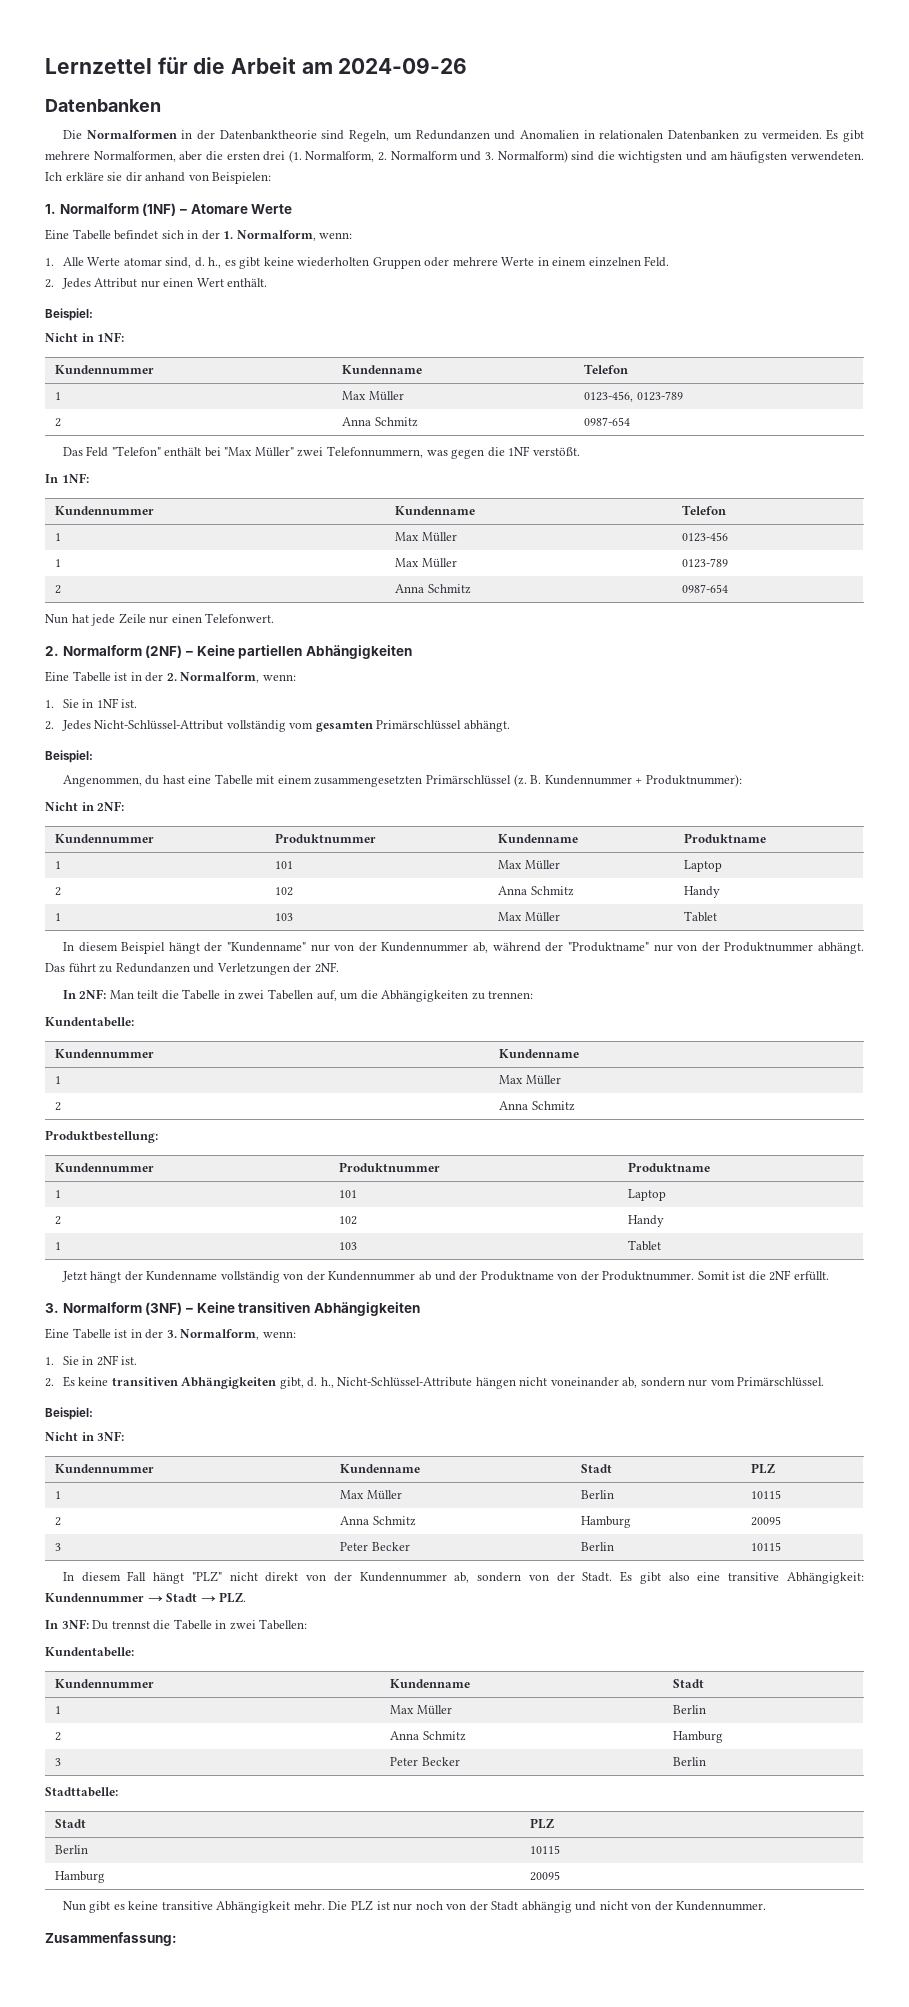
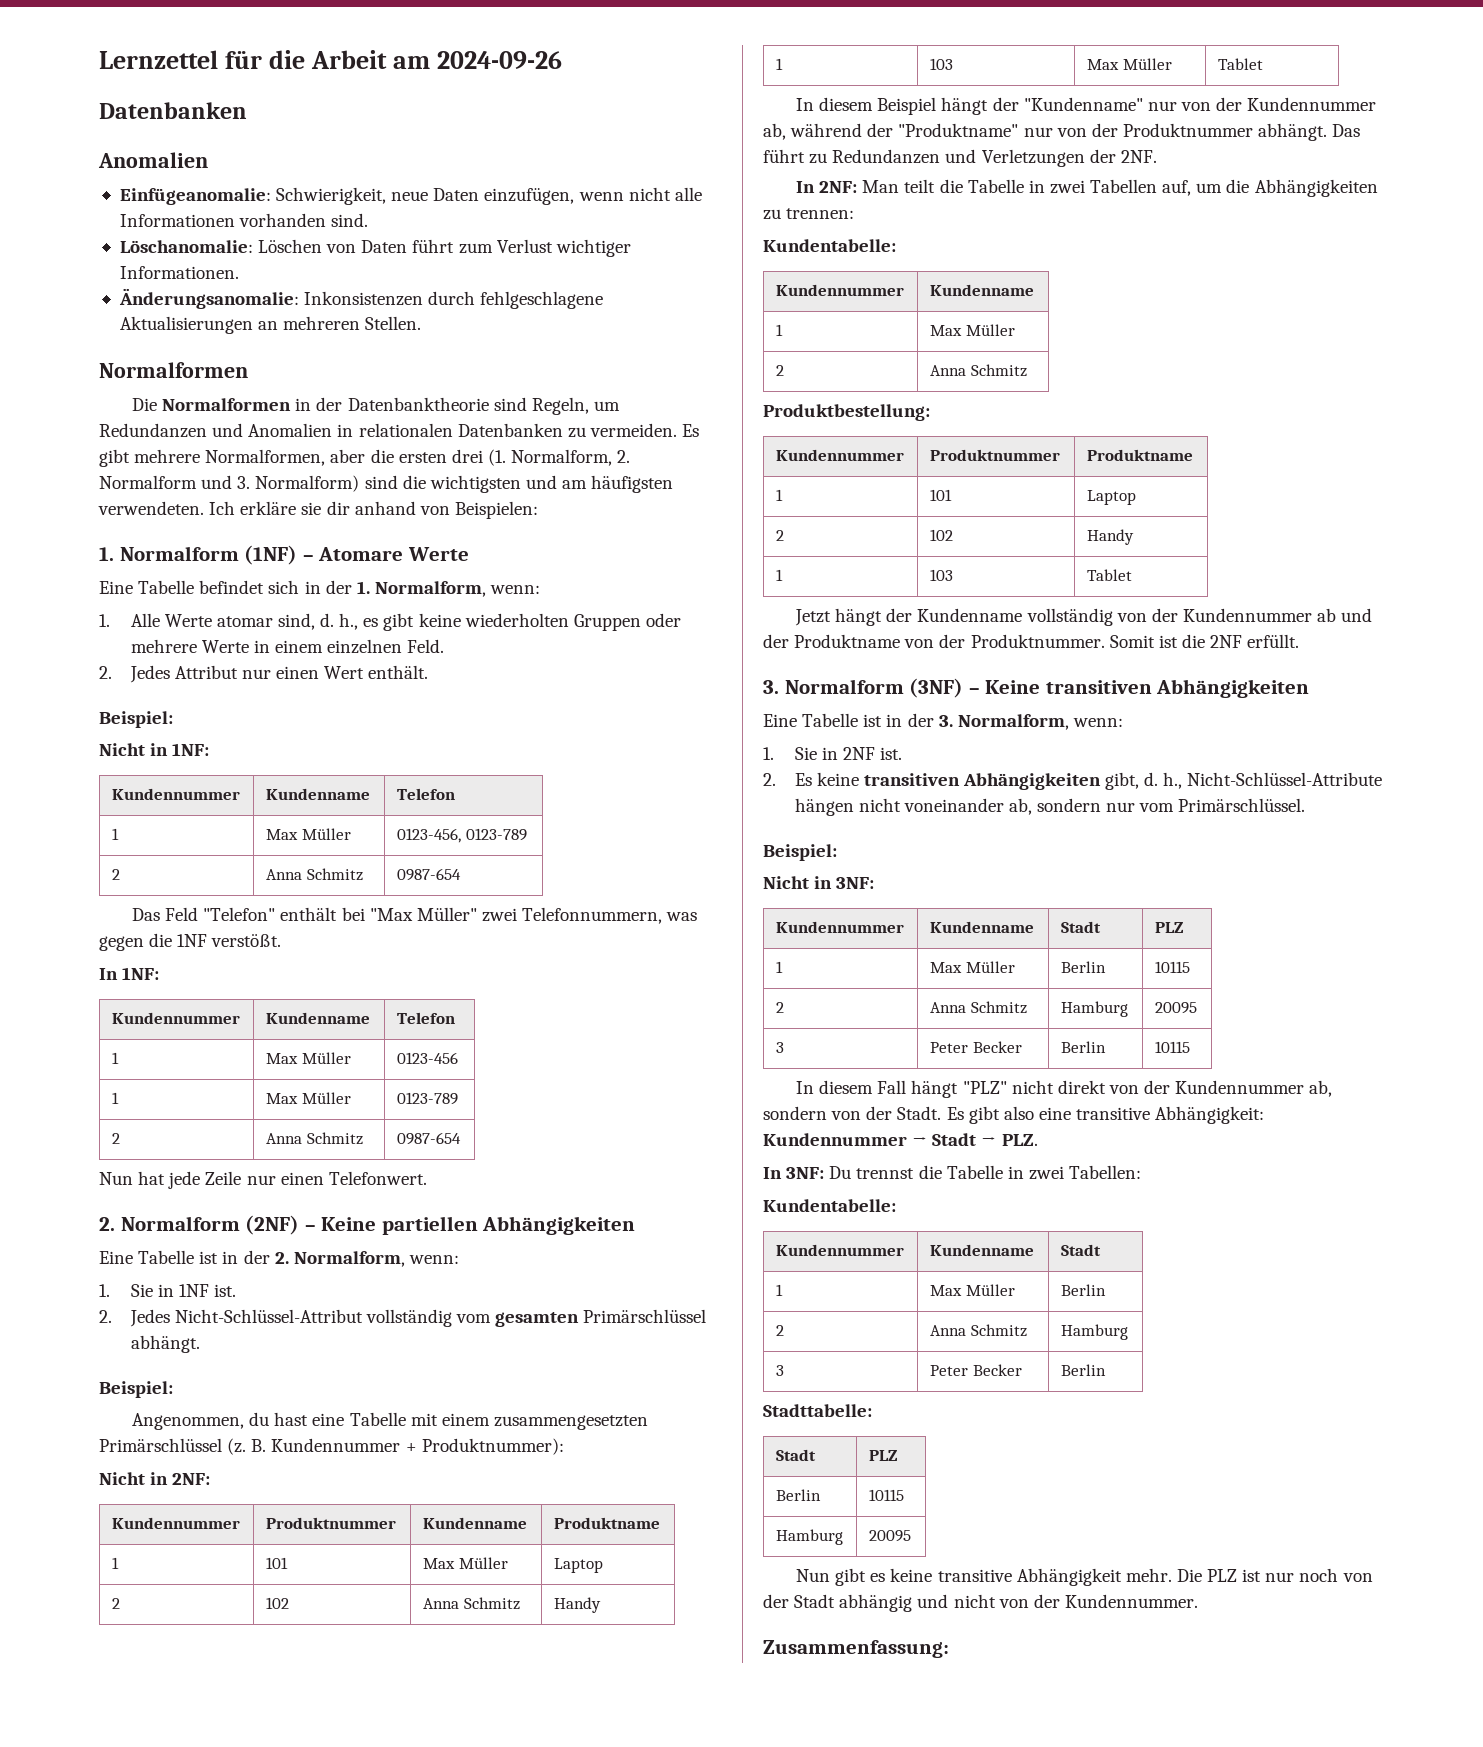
  Lernzettel für die Arbeit am 2024-09-26
  Datenbanken
+ Anomalien
+ Einfügeanomalie: Schwierigkeit, neue Daten einzufügen, wenn nicht alle Informationen vorhanden sind.
+ Löschanomalie: Löschen von Daten führt zum Verlust wichtiger Informationen.
+ Änderungsanomalie: Inkonsistenzen durch fehlgeschlagene Aktualisierungen an mehreren Stellen.
+ Normalformen

